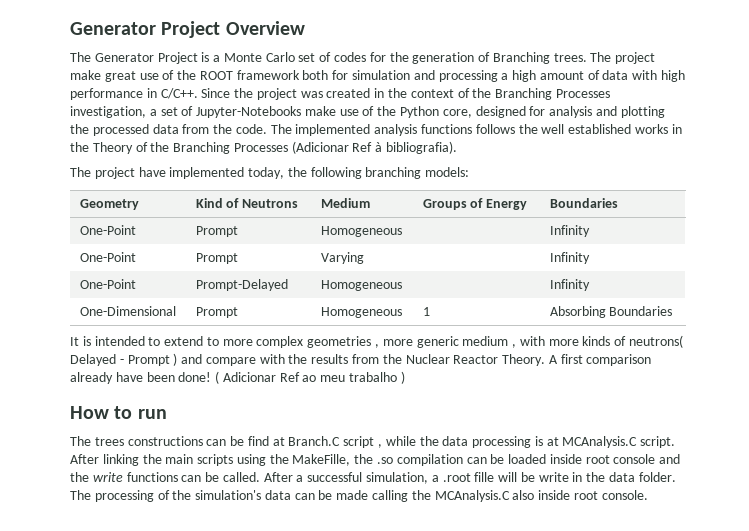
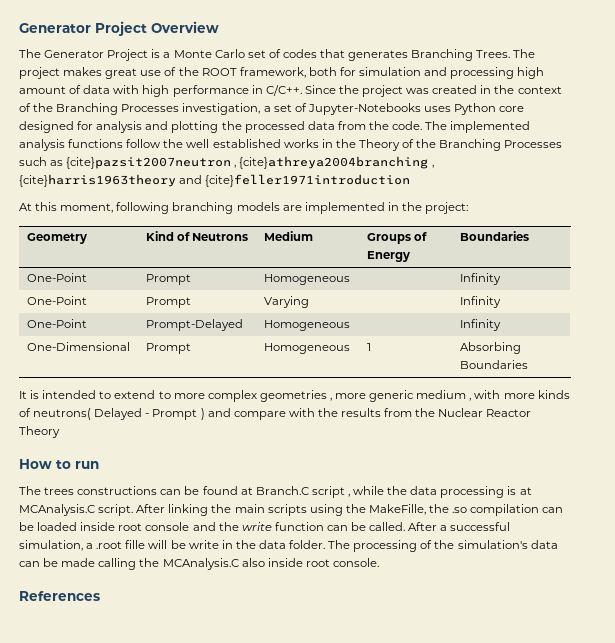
- The Generator Project is a Monte Carlo set of codes for the generation of Branching trees. The project make great use of the ROOT framework both for simulation and processing a high amount of data with high performance in C/C++.
+ The Generator Project is a Monte Carlo set of codes that generates Branching Trees. The project makes great use of the ROOT framework, both for simulation and processing high amount of data with high performance in C/C++.
- Since the project was created in the context of the Branching Processes investigation, a set of Jupyter-Notebooks make use of the Python core, designed for analysis and plotting the processed data from the code.
+ Since the project was created in the context of the Branching Processes investigation, a set of Jupyter-Notebooks uses Python core designed for analysis and plotting the processed data from the code.
- The implemented analysis functions follows the well established works in the Theory of the Branching Processes (Adicionar Ref à bibliografia).
- The project have implemented today, the following branching models:
+ The implemented analysis functions follow the well established works in the Theory of the Branching Processes such as {cite}pazsit2007neutron , {cite}athreya2004branching , {cite}harris1963theory and {cite}feller1971introduction
+ At this moment, following branching models are implemented in the project:
- It is intended to extend to more complex geometries , more generic medium , with more kinds of neutrons( Delayed - Prompt ) and compare with the results from the Nuclear Reactor Theory. A first comparison already have been done! ( Adicionar Ref ao meu trabalho )
+ It is intended to extend to more complex geometries , more generic medium , with more kinds of neutrons( Delayed - Prompt ) and compare with the results from the Nuclear Reactor Theory
- The trees constructions can be find at Branch.C script , while the data processing is at MCAnalysis.C script.
+ The trees constructions can be found at Branch.C script , while the data processing is at MCAnalysis.C script.
- After linking the main scripts using the MakeFille, the .so compilation can be loaded inside root console and the write functions can be called.
+ After linking the main scripts using the MakeFille, the .so compilation can be loaded inside root console and the write function can be called.
+ References

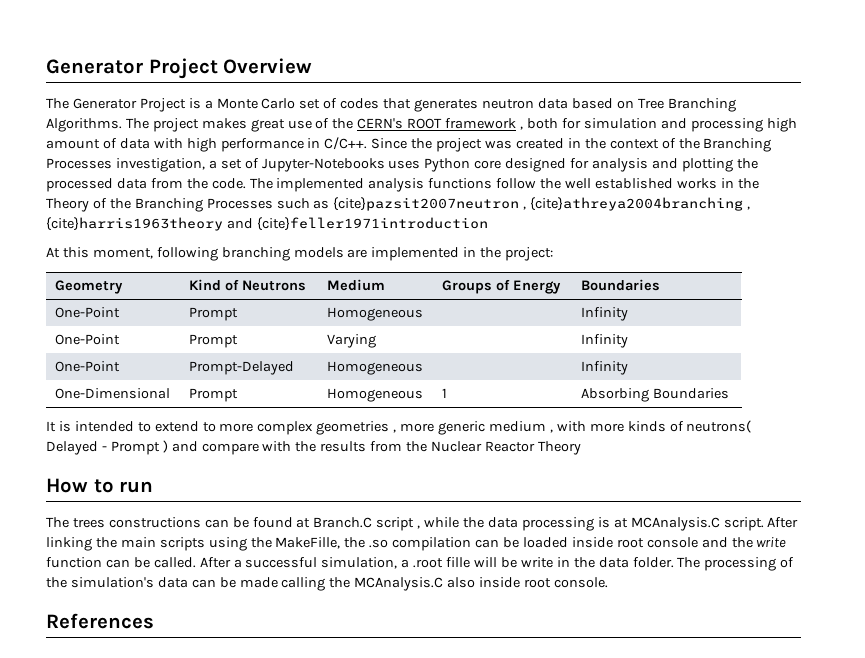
- The Generator Project is a Monte Carlo set of codes that generates Branching Trees.
+ The Generator Project is a Monte Carlo set of codes that generates neutron data based on Tree Branching Algorithms.
- The project makes great use of the ROOT framework, both for simulation and processing high amount of data with high performance in C/C++.
+ The project makes great use of the CERN's ROOT framework , both for simulation and processing high amount of data with high performance in C/C++.

